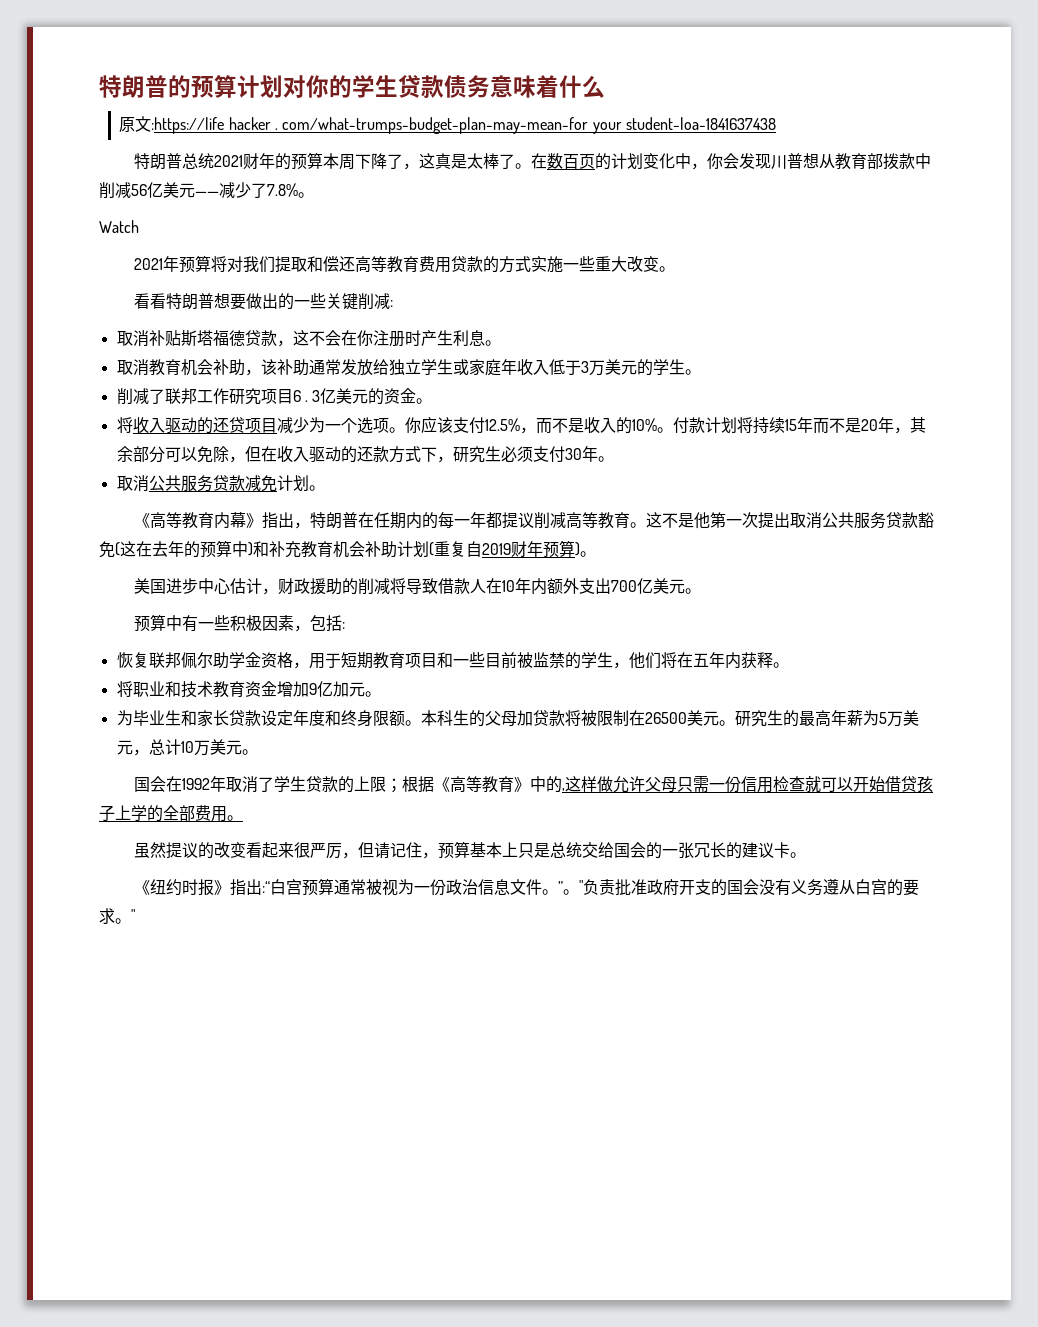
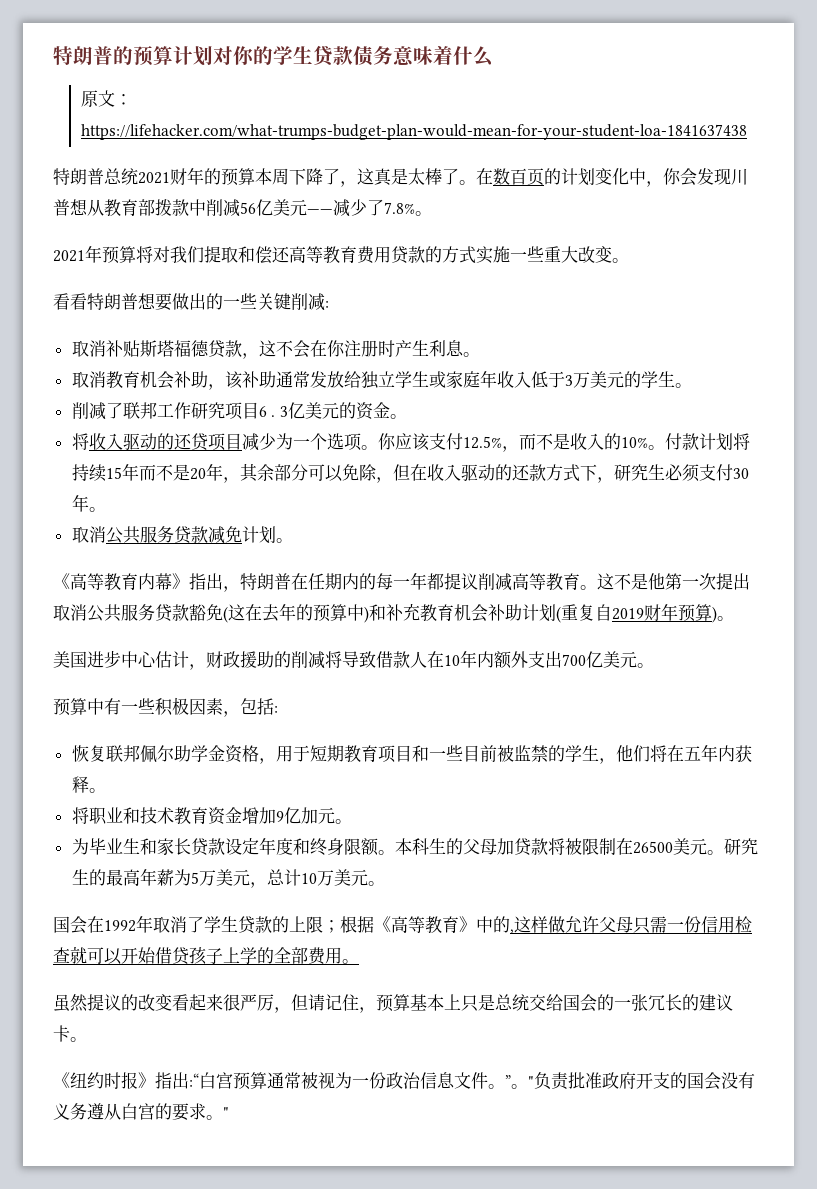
- 原文:https://life hacker . com/what-trumps-budget-plan-may-mean-for your student-loa-1841637438
+ 原文：https://lifehacker.com/what-trumps-budget-plan-would-mean-for-your-student-loa-1841637438
- Watch

